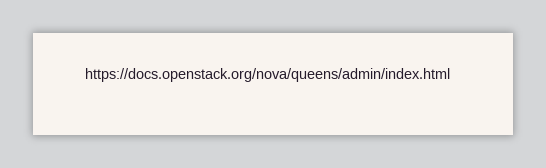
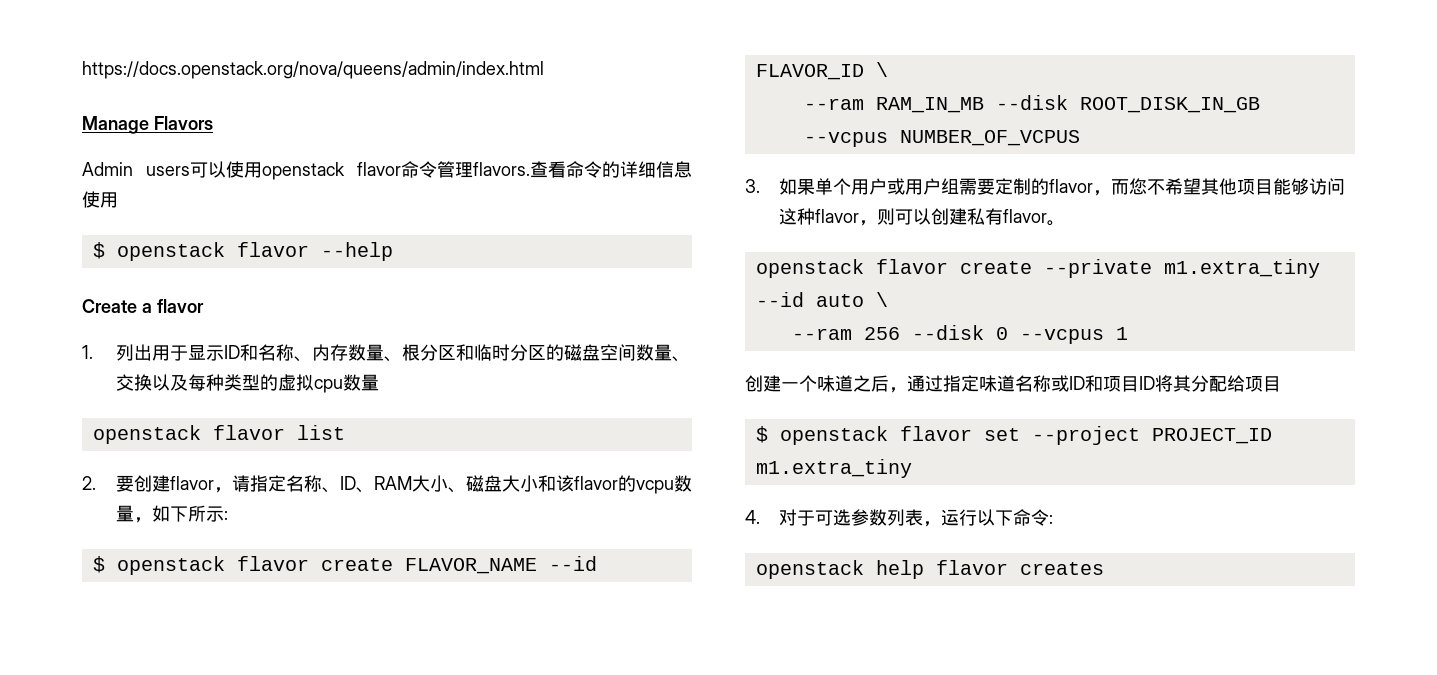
+ Manage Flavors
+ Admin users可以使用openstack flavor命令管理flavors.查看命令的详细信息使用
+ $ openstack flavor --help
+ Create a flavor
+ 1.列出用于显示ID和名称、内存数量、根分区和临时分区的磁盘空间数量、交换以及每种类型的虚拟cpu数量
+ openstack flavor list
+ 2.要创建flavor，请指定名称、ID、RAM大小、磁盘大小和该flavor的vcpu数量，如下所示:
+ $ openstack flavor create FLAVOR_NAME --id FLAVOR_ID \
+ --ram RAM_IN_MB --disk ROOT_DISK_IN_GB --vcpus NUMBER_OF_VCPUS
+ 3.如果单个用户或用户组需要定制的flavor，而您不希望其他项目能够访问这种flavor，则可以创建私有flavor。
+ openstack flavor create --private m1.extra_tiny --id auto \
+ --ram 256 --disk 0 --vcpus 1
+ 创建一个味道之后，通过指定味道名称或ID和项目ID将其分配给项目
+ $ openstack flavor set --project PROJECT_ID m1.extra_tiny
+ 4.对于可选参数列表，运行以下命令:
+ openstack help flavor creates

